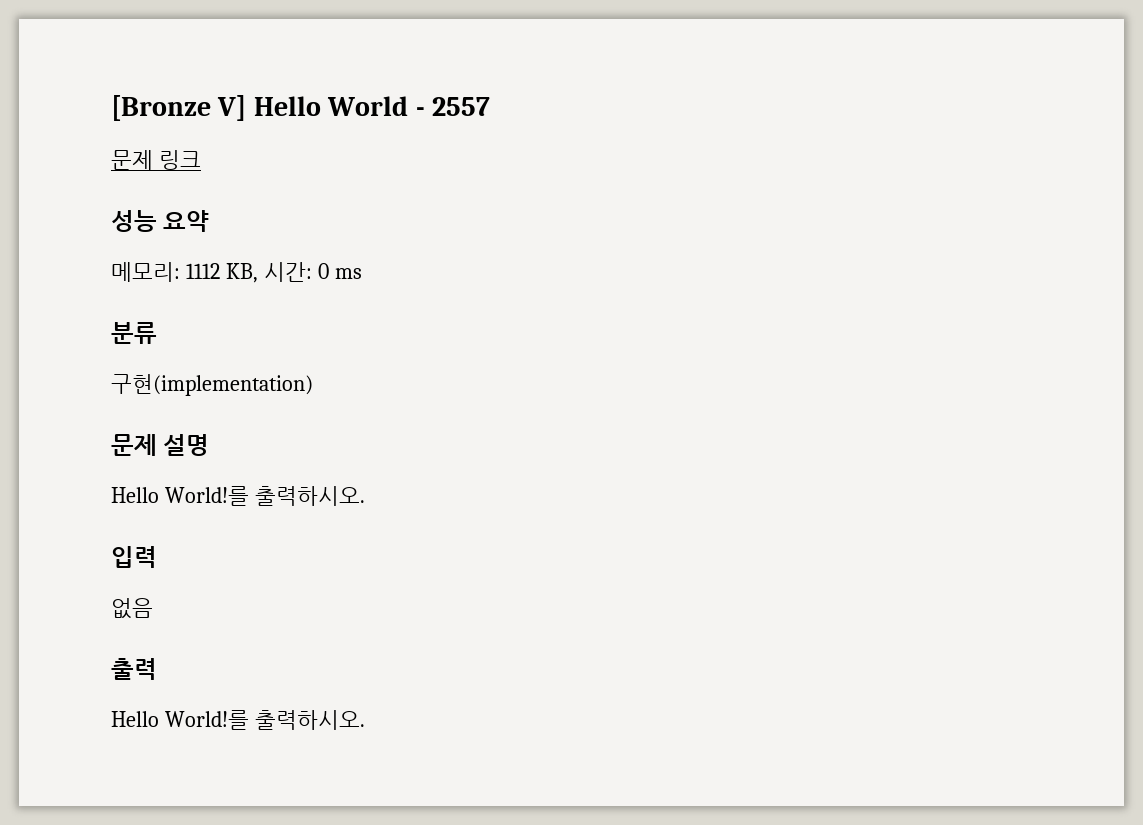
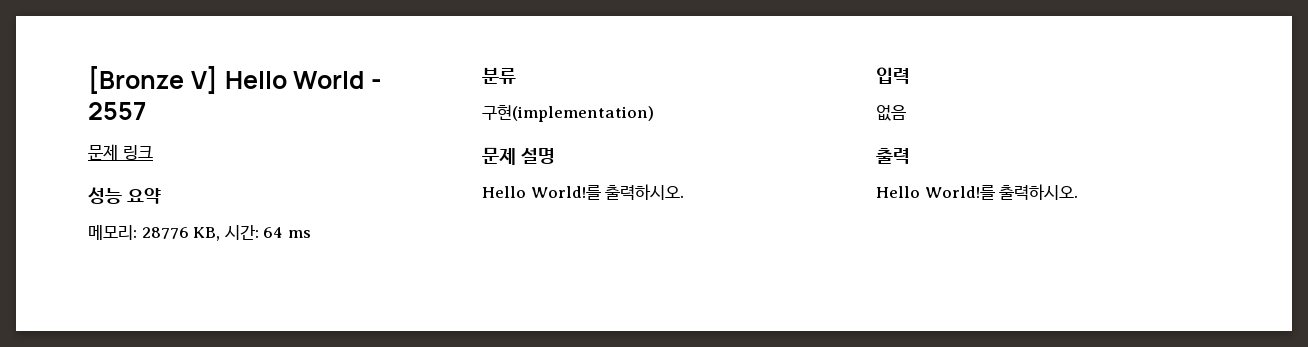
- 메모리: 1112 KB, 시간: 0 ms
+ 메모리: 28776 KB, 시간: 64 ms

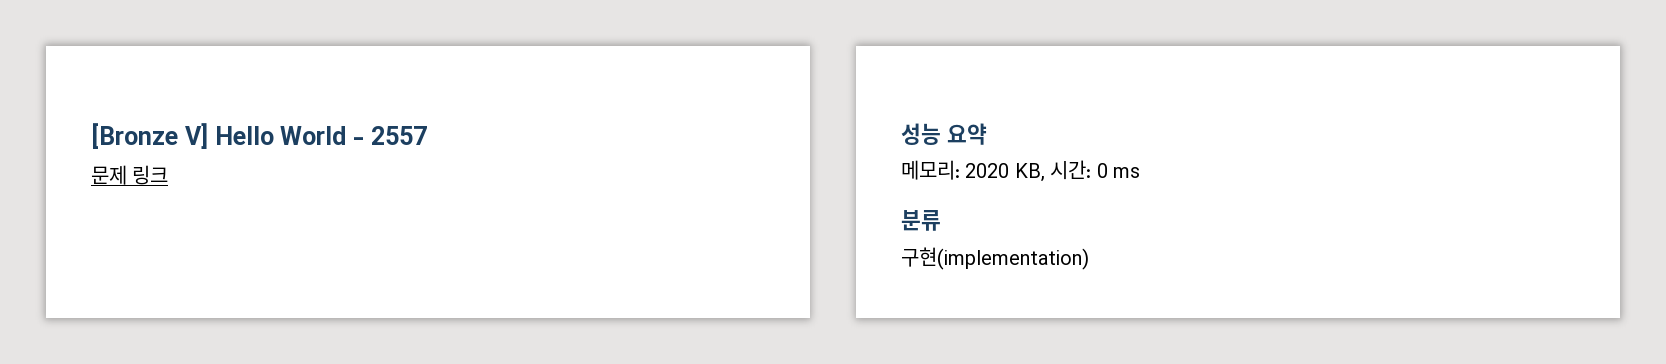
- 메모리: 28776 KB, 시간: 64 ms
+ 메모리: 2020 KB, 시간: 0 ms
- 문제 설명
- Hello World!를 출력하시오.
- 입력
- 없음
- 출력
- Hello World!를 출력하시오.

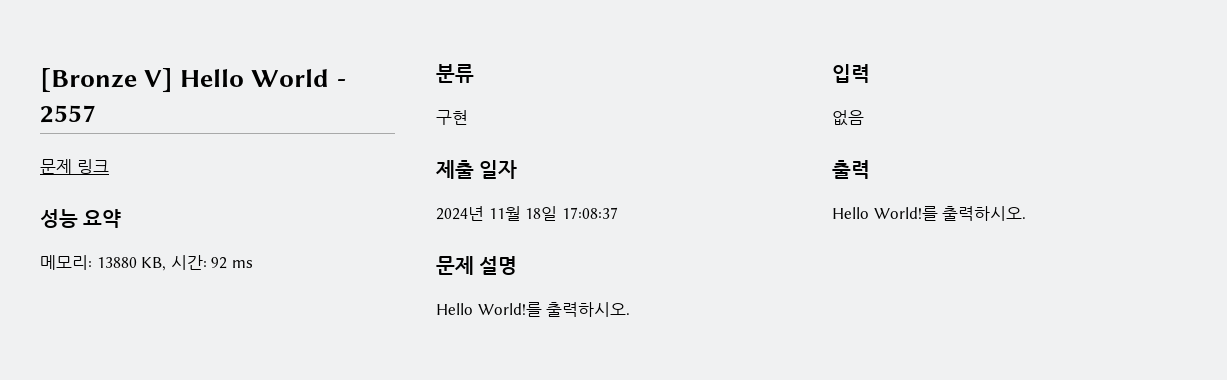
- 메모리: 2020 KB, 시간: 0 ms
+ 메모리: 13880 KB, 시간: 92 ms
- 구현(implementation)
+ 구현
+ 제출 일자
+ 2024년 11월 18일 17:08:37
+ 문제 설명
+ Hello World!를 출력하시오.
+ 입력
+ 없음
+ 출력
+ Hello World!를 출력하시오.

